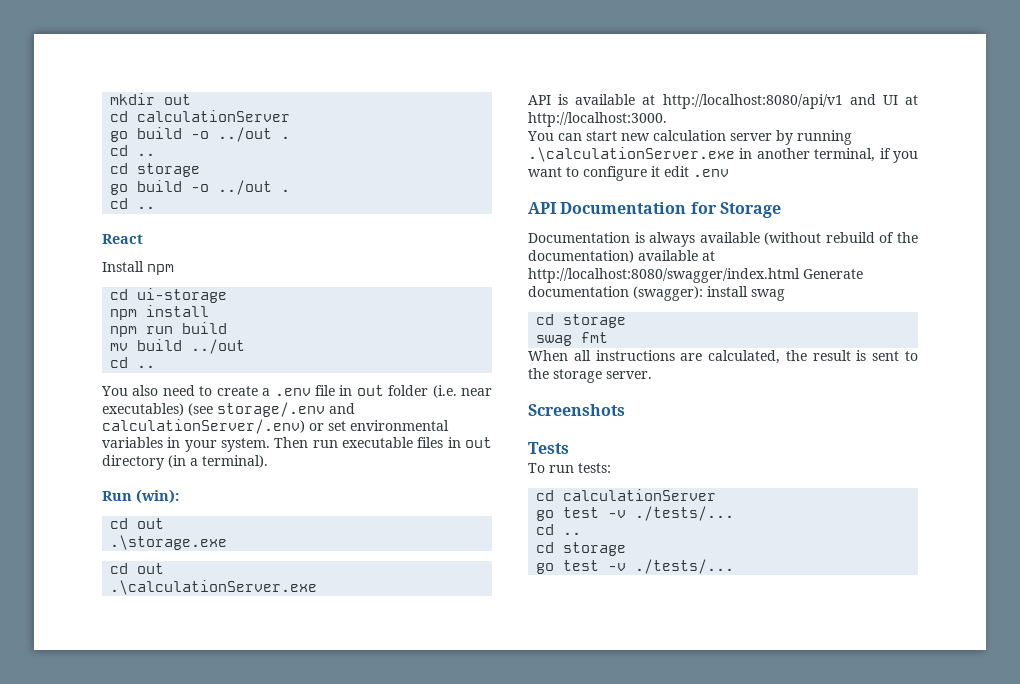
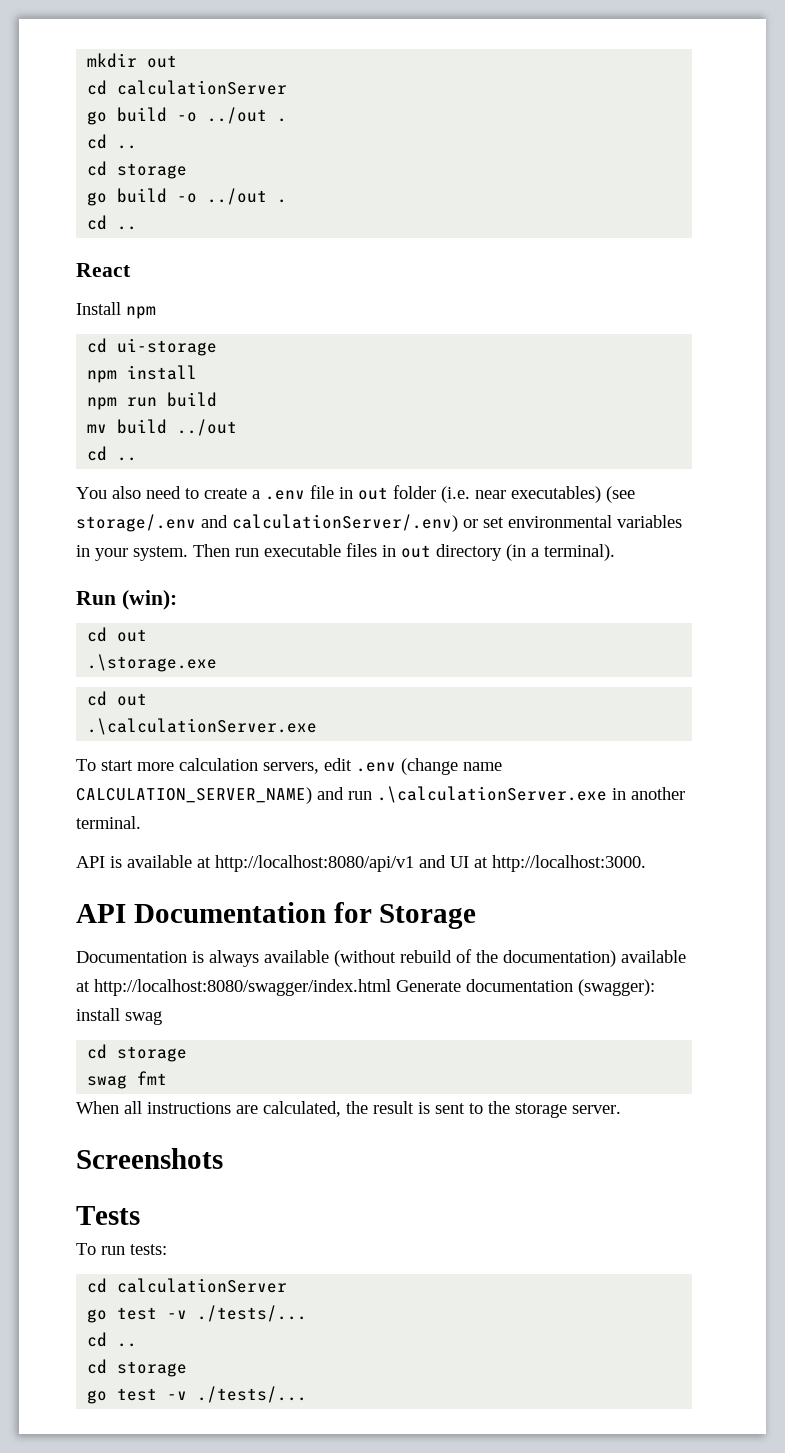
+ To start more calculation servers, edit .env (change name CALCULATION_SERVER_NAME) and run .\calculationServer.exe in another terminal.
- You can start new calculation server by running .\calculationServer.exe in another terminal, if you want to configure it edit .env

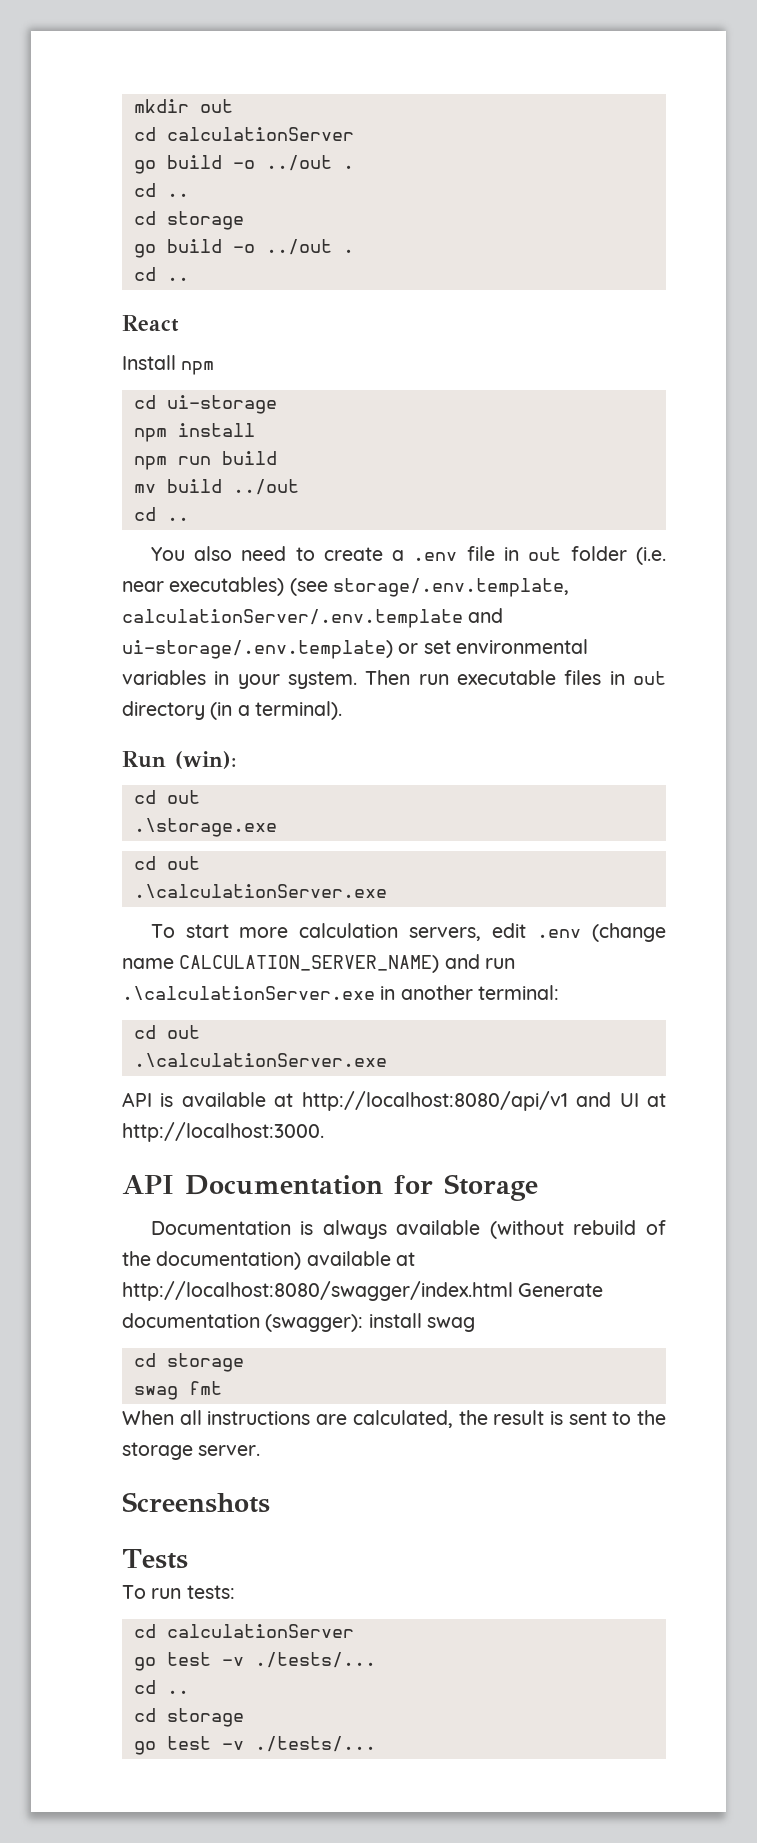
- You also need to create a .env file in out folder (i.e. near executables) (see storage/.env and calculationServer/.env) or set environmental variables in your system.
+ You also need to create a .env file in out folder (i.e. near executables) (see storage/.env.template, calculationServer/.env.template and ui-storage/.env.template) or set environmental variables in your system.
- To start more calculation servers, edit .env (change name CALCULATION_SERVER_NAME) and run .\calculationServer.exe in another terminal.
+ To start more calculation servers, edit .env (change name CALCULATION_SERVER_NAME) and run .\calculationServer.exe in another terminal:
+ cd out
+ .\calculationServer.exe

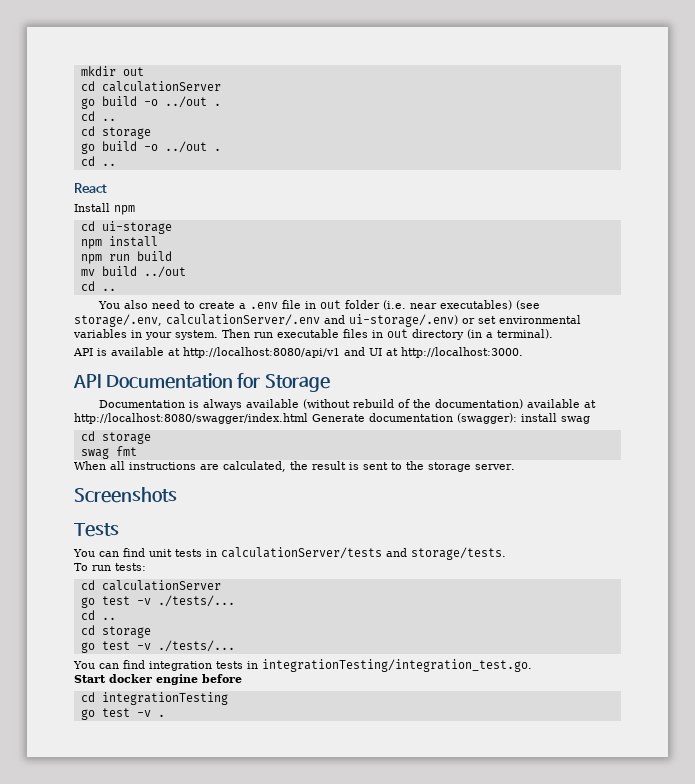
- You also need to create a .env file in out folder (i.e. near executables) (see storage/.env.template, calculationServer/.env.template and ui-storage/.env.template) or set environmental variables in your system.
+ You also need to create a .env file in out folder (i.e. near executables) (see storage/.env, calculationServer/.env and ui-storage/.env) or set environmental variables in your system.
- Run (win):
- cd out
- .\storage.exe
- cd out
- .\calculationServer.exe
- To start more calculation servers, edit .env (change name CALCULATION_SERVER_NAME) and run .\calculationServer.exe in another terminal:
- cd out
- .\calculationServer.exe
+ You can find unit tests in calculationServer/tests and storage/tests.
+ You can find integration tests in integrationTesting/integration_test.go.
+ Start docker engine before
+ cd integrationTesting
+ go test -v .

